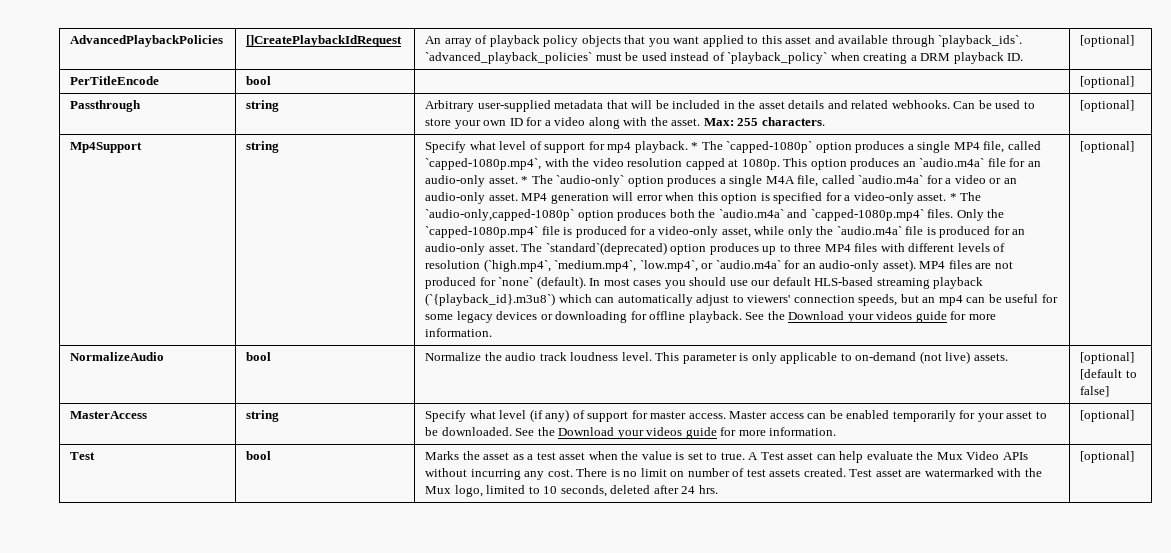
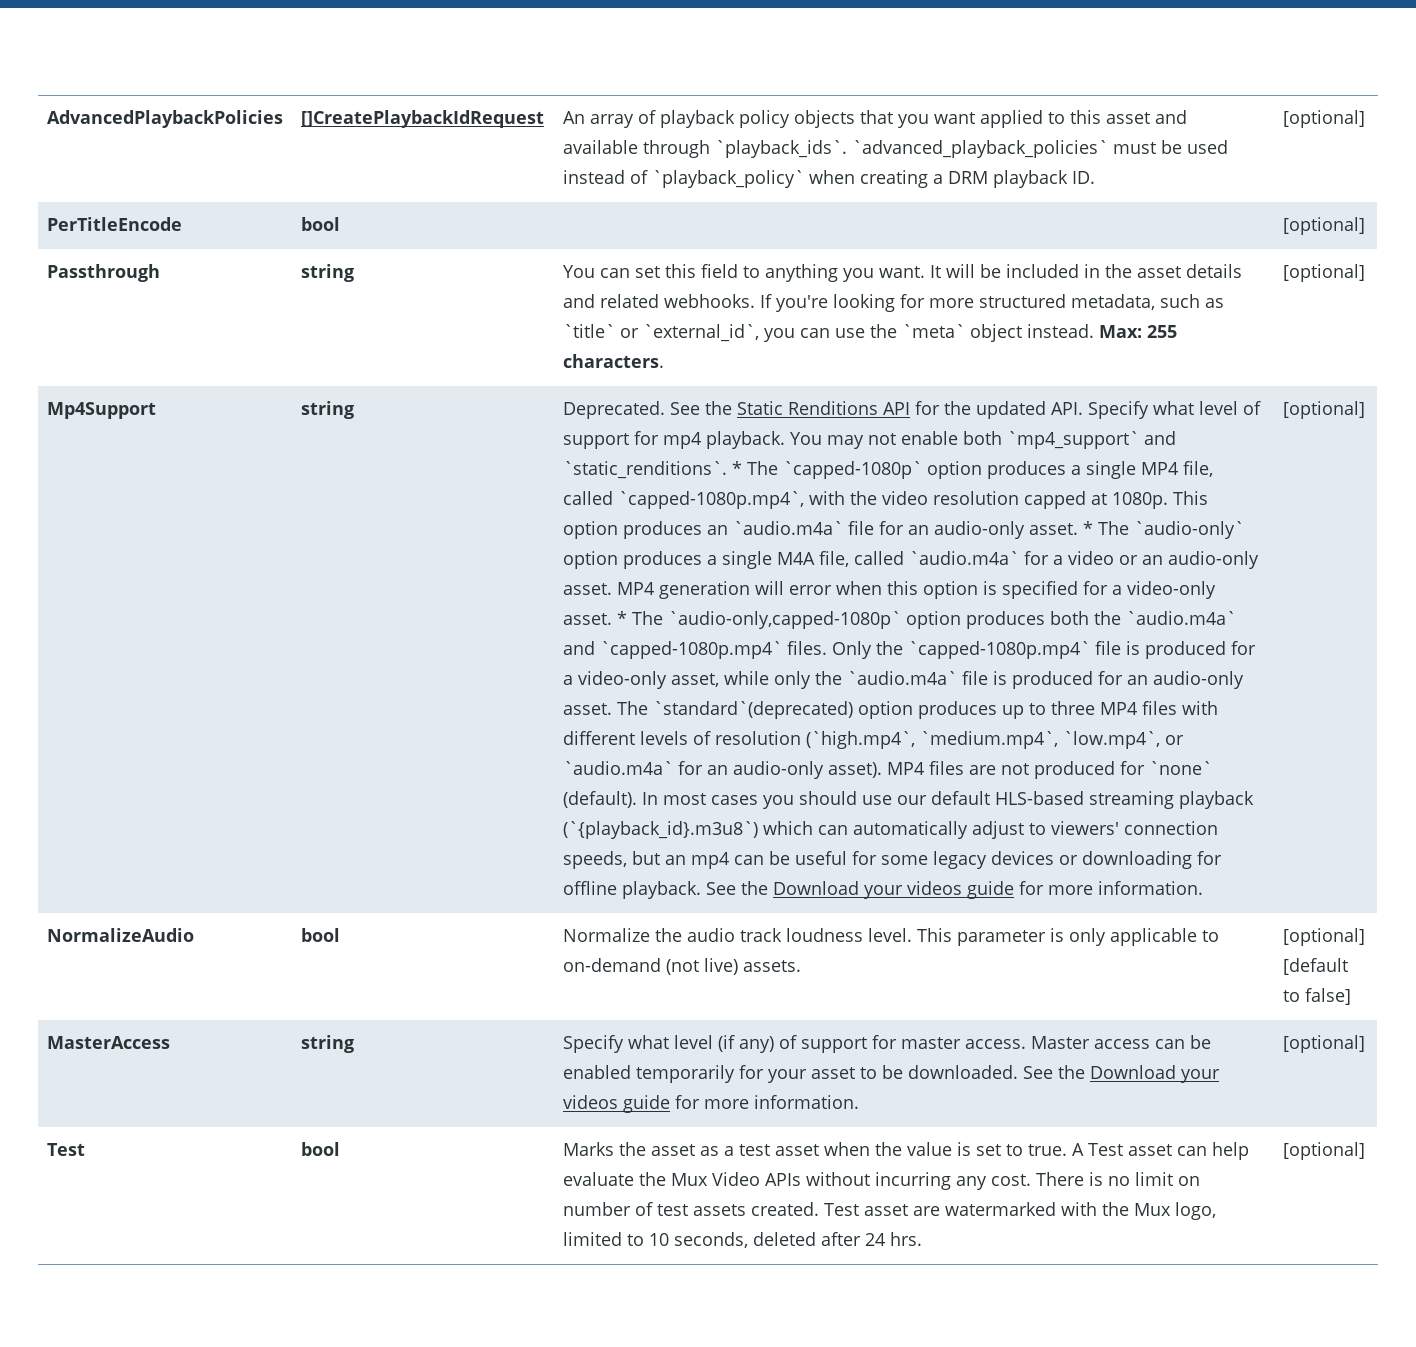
- Arbitrary user-supplied metadata that will be included in the asset details and related webhooks.
+ You can set this field to anything you want. It will be included in the asset details and related webhooks.
- Can be used to store your own ID for a video along with the asset.
+ If you're looking for more structured metadata, such as `title` or `external_id`, you can use the `meta` object instead.
- Specify what level of support for mp4 playback.
+ Deprecated. See the Static Renditions API for the updated API. Specify what level of support for mp4 playback.
+ You may not enable both `mp4_support` and `static_renditions`.

